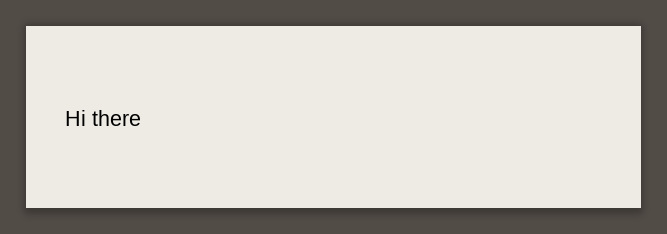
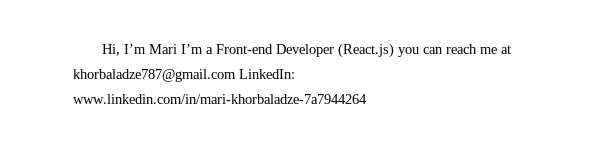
- Hi there
+ Hi, I’m Mari I’m a Front-end Developer (React.js) you can reach me at khorbaladze787@gmail.com LinkedIn: www.linkedin.com/in/mari-khorbaladze-7a7944264

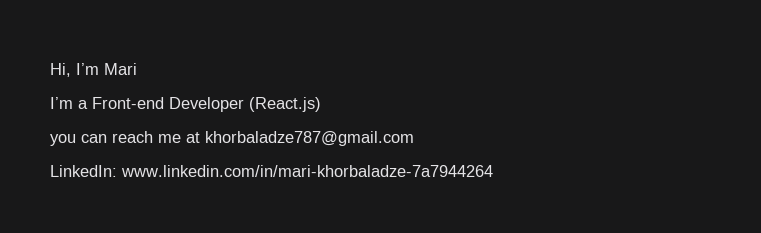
- Hi, I’m Mari I’m a Front-end Developer (React.js) you can reach me at khorbaladze787@gmail.com LinkedIn: www.linkedin.com/in/mari-khorbaladze-7a7944264
+ Hi, I’m Mari
+ I’m a Front-end Developer (React.js)
+ you can reach me at khorbaladze787@gmail.com
+ LinkedIn: www.linkedin.com/in/mari-khorbaladze-7a7944264

